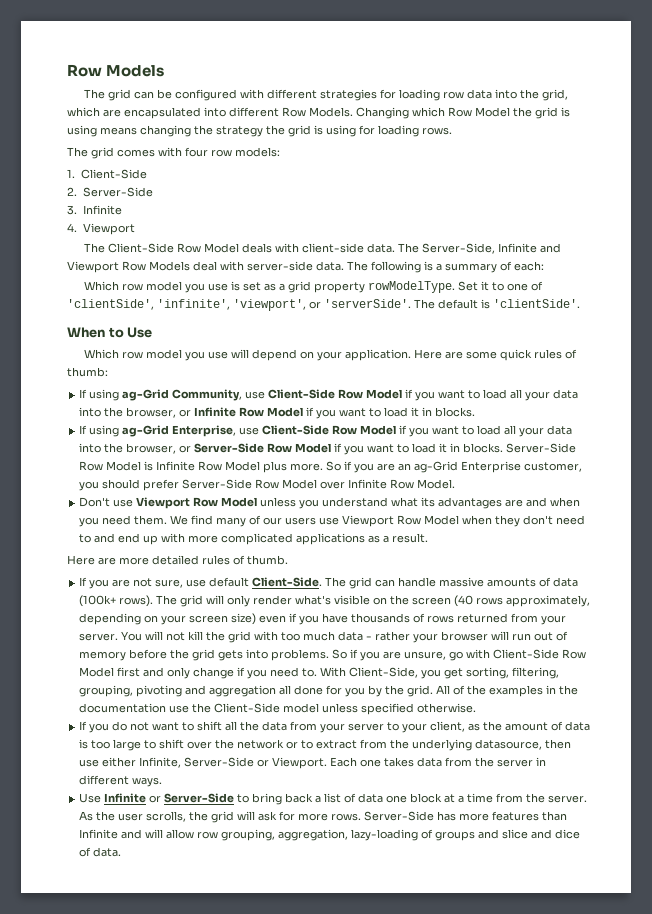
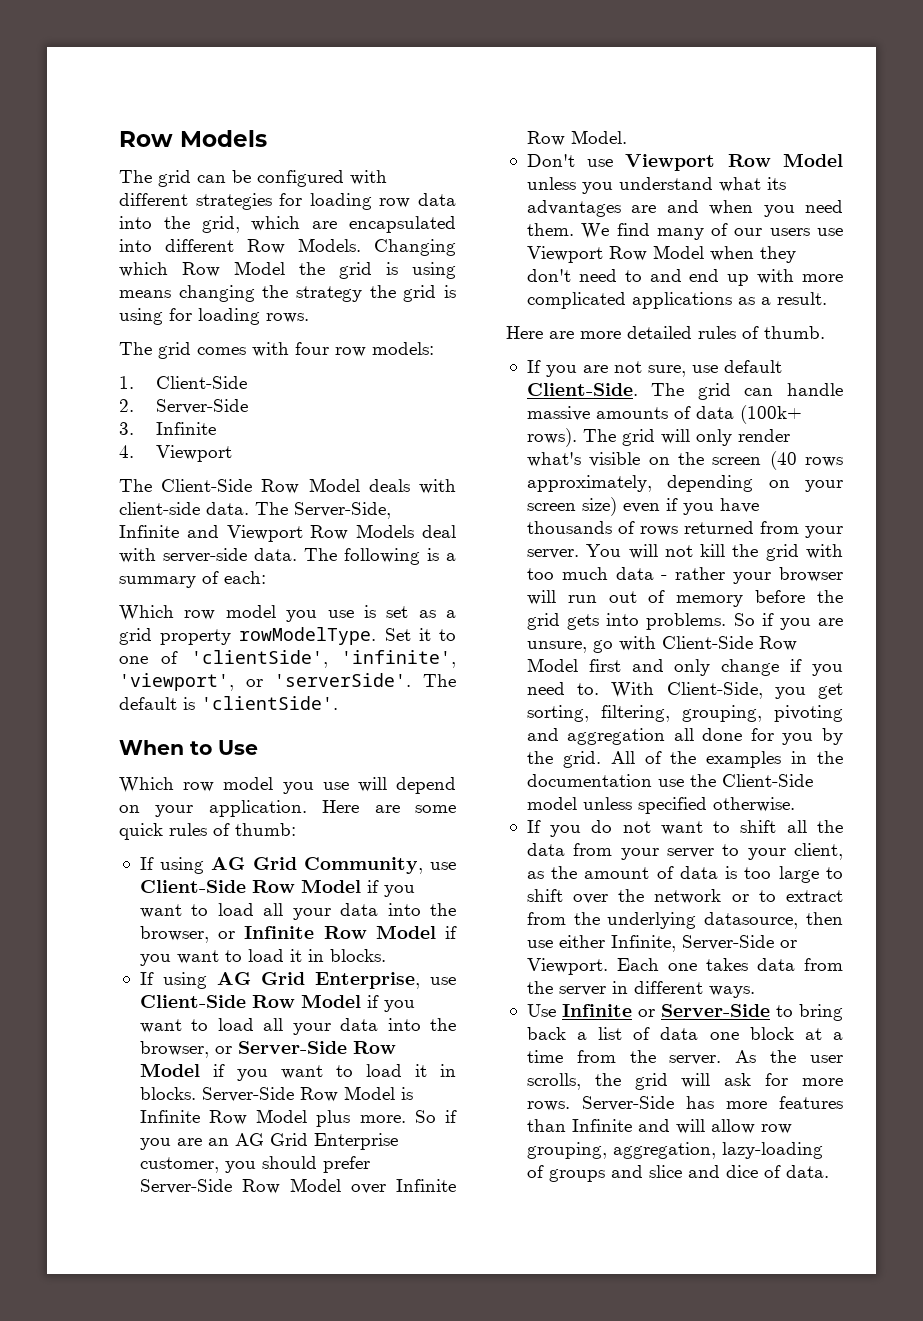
- If using ag-Grid Community, use Client-Side Row Model if you want to load all your data into the browser, or Infinite Row Model if you want to load it in blocks.
+ If using AG Grid Community, use Client-Side Row Model if you want to load all your data into the browser, or Infinite Row Model if you want to load it in blocks.
- If using ag-Grid Enterprise, use Client-Side Row Model if you want to load all your data into the browser, or Server-Side Row Model if you want to load it in blocks.
+ If using AG Grid Enterprise, use Client-Side Row Model if you want to load all your data into the browser, or Server-Side Row Model if you want to load it in blocks.
- So if you are an ag-Grid Enterprise customer, you should prefer Server-Side Row Model over Infinite Row Model.
+ So if you are an AG Grid Enterprise customer, you should prefer Server-Side Row Model over Infinite Row Model.

